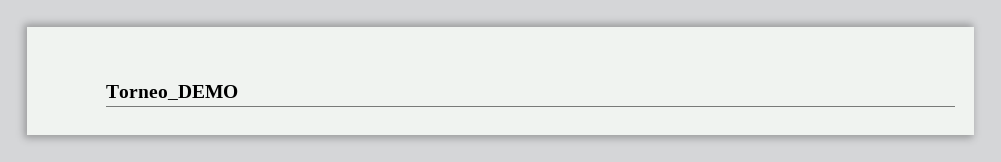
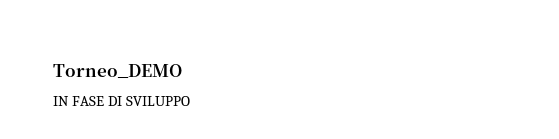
+ IN FASE DI SVILUPPO

